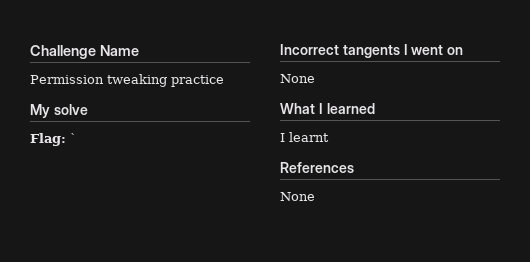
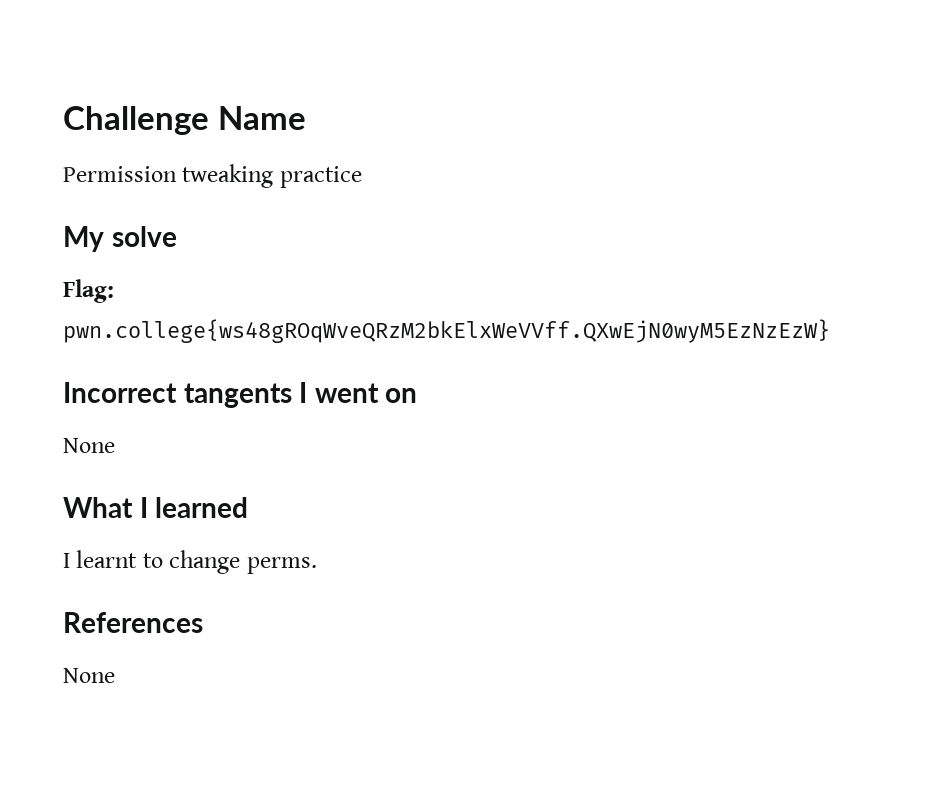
- Flag: `
+ Flag: pwn.college{ws48gROqWveQRzM2bkElxWeVVff.QXwEjN0wyM5EzNzEzW}
- I learnt
+ I learnt to change perms.

